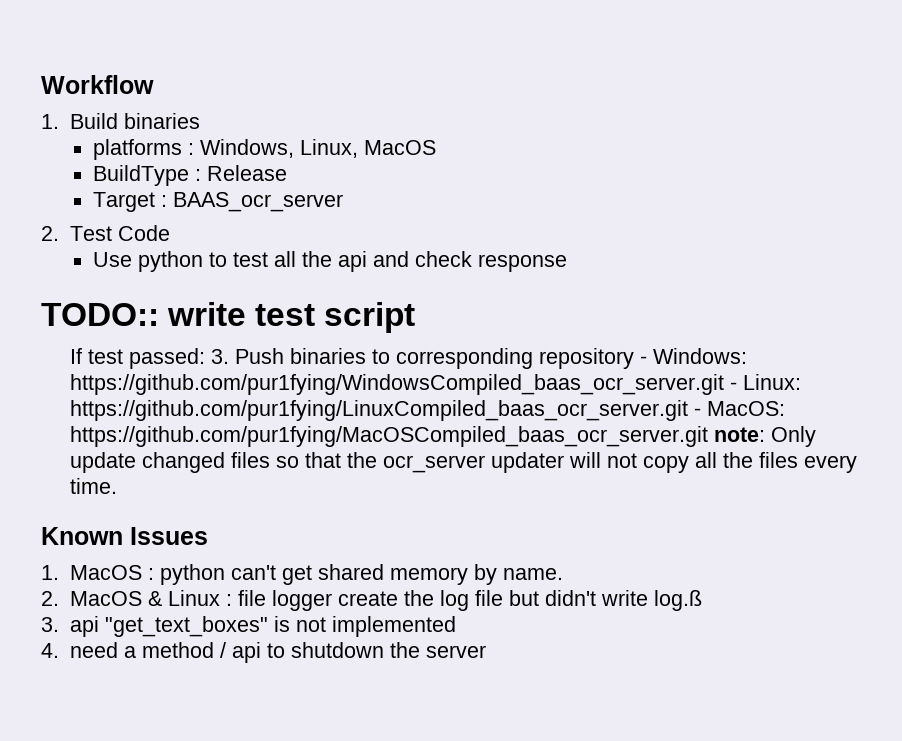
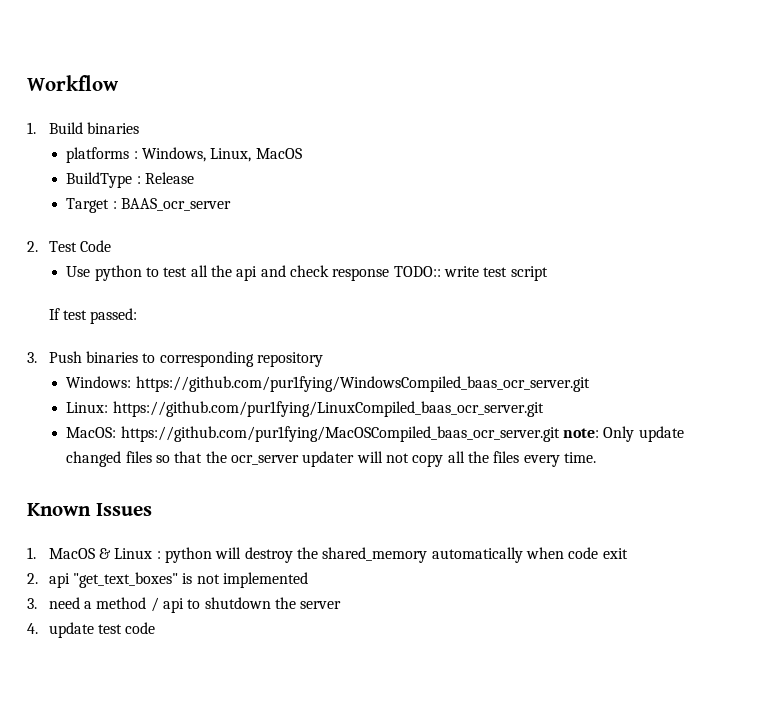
- Use python to test all the api and check response
- TODO:: write test script
+ Use python to test all the api and check response TODO:: write test script
- If test passed: 3. Push binaries to corresponding repository - Windows: https://github.com/pur1fying/WindowsCompiled_baas_ocr_server.git - Linux: https://github.com/pur1fying/LinuxCompiled_baas_ocr_server.git - MacOS: https://github.com/pur1fying/MacOSCompiled_baas_ocr_server.git note: Only update changed files so that the ocr_server updater will not copy all the files every time.
+ If test passed:
+ 3. Push binaries to corresponding repository
+ Windows: https://github.com/pur1fying/WindowsCompiled_baas_ocr_server.git
+ Linux: https://github.com/pur1fying/LinuxCompiled_baas_ocr_server.git
+ MacOS: https://github.com/pur1fying/MacOSCompiled_baas_ocr_server.git note: Only update changed files so that the ocr_server updater will not copy all the files every time.
- 1. MacOS : python can't get shared memory by name.
- 2. MacOS & Linux : file logger create the log file but didn't write log.ß
- 3. api "get_text_boxes" is not implemented
+ 1. MacOS & Linux : python will destroy the shared_memory automatically when code exit
+ 2. api "get_text_boxes" is not implemented
- 4. need a method / api to shutdown the server
+ 3. need a method / api to shutdown the server
+ 4. update test code

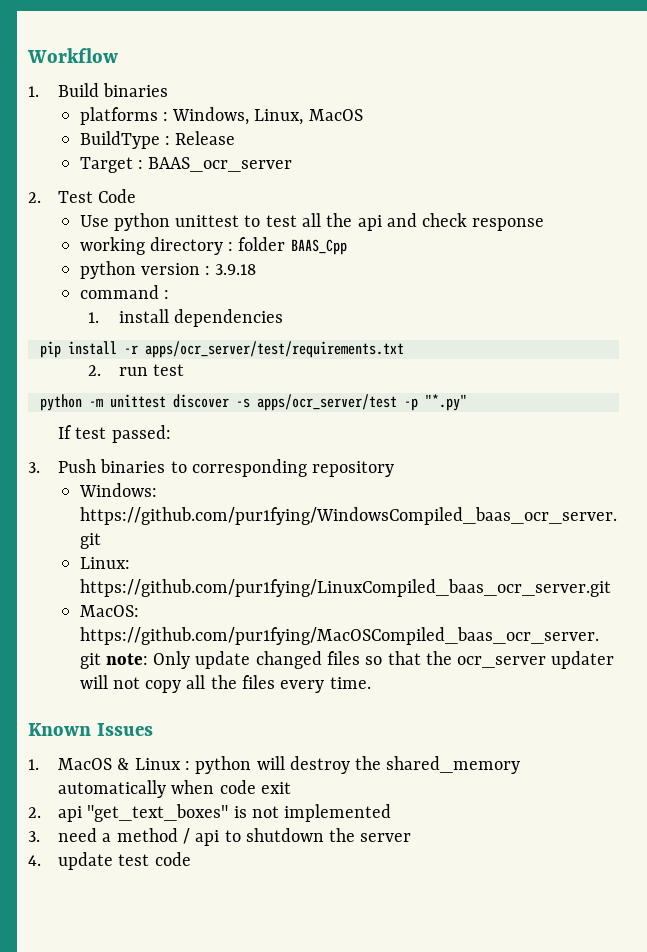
- Use python to test all the api and check response TODO:: write test script
+ Use python unittest to test all the api and check response
+ working directory : folder BAAS_Cpp
+ python version : 3.9.18
+ command :
+ 1. install dependencies
+ pip install -r apps/ocr_server/test/requirements.txt
+ 2. run test
+ python -m unittest discover -s apps/ocr_server/test -p "*.py"

